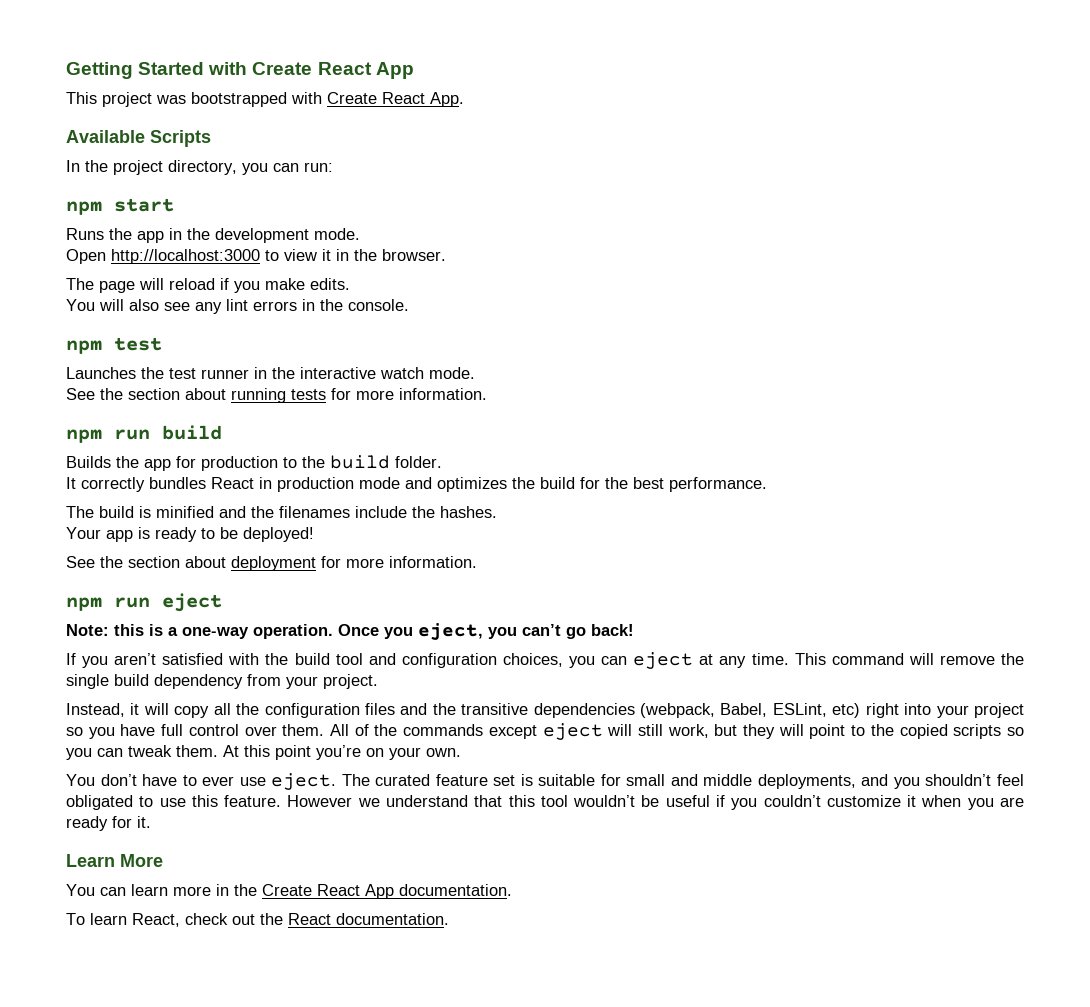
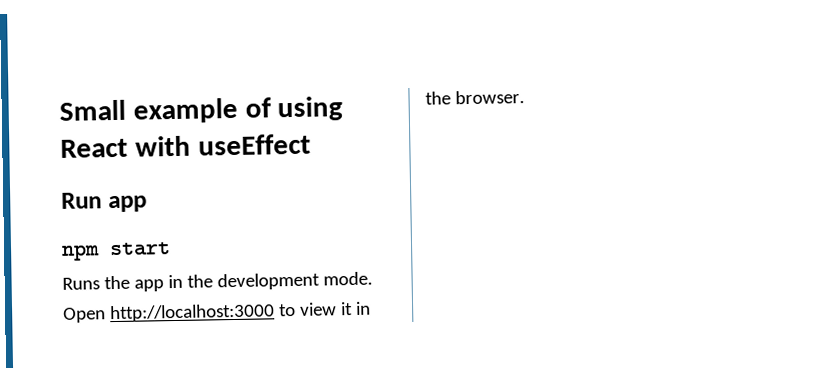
- Getting Started with Create React App
- This project was bootstrapped with Create React App.
- Available Scripts
- In the project directory, you can run:
+ Small example of using React with useEffect
+ Run app
- The page will reload if you make edits.
- You will also see any lint errors in the console.
- npm test
- Launches the test runner in the interactive watch mode.
- See the section about running tests for more information.
- npm run build
- Builds the app for production to the build folder.
- It correctly bundles React in production mode and optimizes the build for the best performance.
- The build is minified and the filenames include the hashes.
- Your app is ready to be deployed!
- See the section about deployment for more information.
- npm run eject
- Note: this is a one-way operation. Once you eject, you can’t go back!
- If you aren’t satisfied with the build tool and configuration choices, you can eject at any time. This command will remove the single build dependency from your project.
- Instead, it will copy all the configuration files and the transitive dependencies (webpack, Babel, ESLint, etc) right into your project so you have full control over them. All of the commands except eject will still work, but they will point to the copied scripts so you can tweak them. At this point you’re on your own.
- You don’t have to ever use eject. The curated feature set is suitable for small and middle deployments, and you shouldn’t feel obligated to use this feature. However we understand that this tool wouldn’t be useful if you couldn’t customize it when you are ready for it.
- Learn More
- You can learn more in the Create React App documentation.
- To learn React, check out the React documentation.

